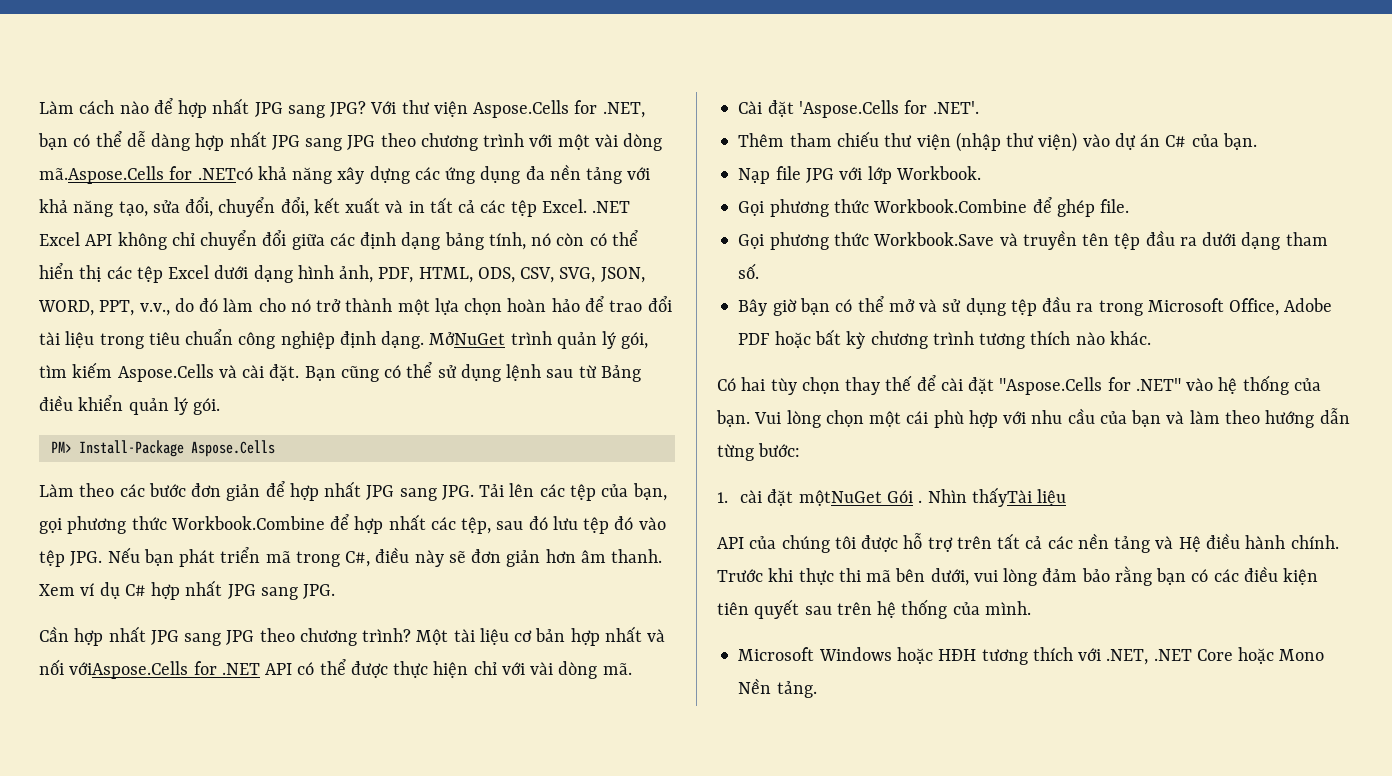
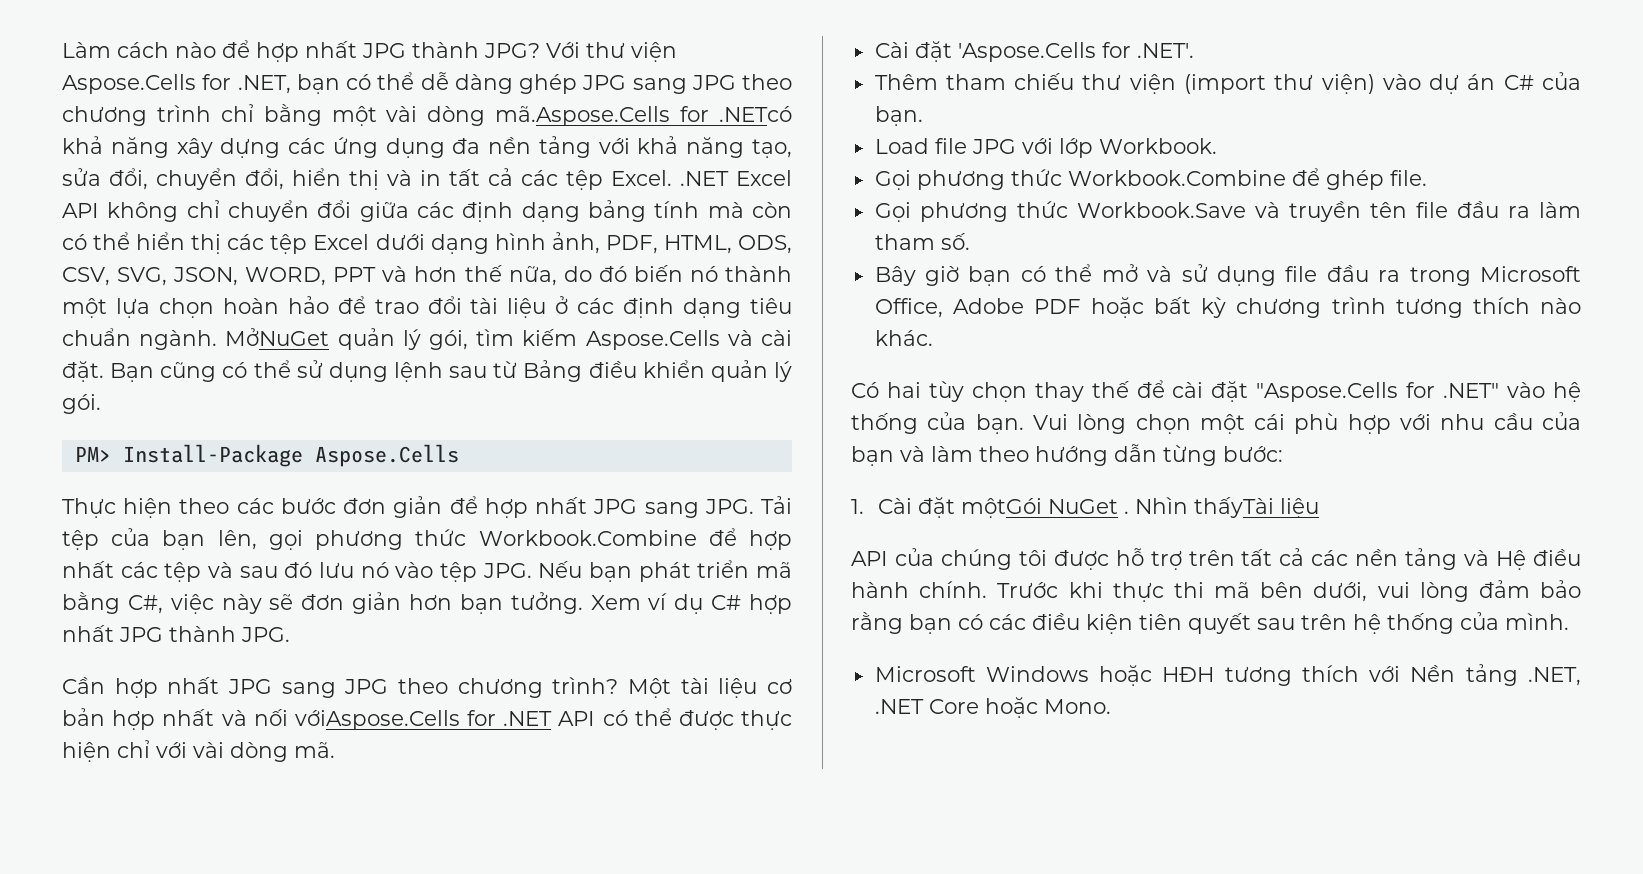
- Làm cách nào để hợp nhất JPG sang JPG?
+ Làm cách nào để hợp nhất JPG thành JPG?
- Với thư viện Aspose.Cells for .NET, bạn có thể dễ dàng hợp nhất JPG sang JPG theo chương trình với một vài dòng mã.Aspose.Cells for .NETcó khả năng xây dựng các ứng dụng đa nền tảng với khả năng tạo, sửa đổi, chuyển đổi, kết xuất và in tất cả các tệp Excel. .NET Excel API không chỉ chuyển đổi giữa các định dạng bảng tính, nó còn có thể hiển thị các tệp Excel dưới dạng hình ảnh, PDF, HTML, ODS, CSV, SVG, JSON, WORD, PPT, v.v., do đó làm cho nó trở thành một lựa chọn hoàn hảo để trao đổi tài liệu trong tiêu chuẩn công nghiệp định dạng. MởNuGet trình quản lý gói, tìm kiếm Aspose.Cells và cài đặt.
+ Với thư viện Aspose.Cells for .NET, bạn có thể dễ dàng ghép JPG sang JPG theo chương trình chỉ bằng một vài dòng mã.Aspose.Cells for .NETcó khả năng xây dựng các ứng dụng đa nền tảng với khả năng tạo, sửa đổi, chuyển đổi, hiển thị và in tất cả các tệp Excel. .NET Excel API không chỉ chuyển đổi giữa các định dạng bảng tính mà còn có thể hiển thị các tệp Excel dưới dạng hình ảnh, PDF, HTML, ODS, CSV, SVG, JSON, WORD, PPT và hơn thế nữa, do đó biến nó thành một lựa chọn hoàn hảo để trao đổi tài liệu ở các định dạng tiêu chuẩn ngành. MởNuGet quản lý gói, tìm kiếm Aspose.Cells và cài đặt.
- Làm theo các bước đơn giản để hợp nhất JPG sang JPG. Tải lên các tệp của bạn, gọi phương thức Workbook.Combine để hợp nhất các tệp, sau đó lưu tệp đó vào tệp JPG. Nếu bạn phát triển mã trong C#, điều này sẽ đơn giản hơn âm thanh.
+ Thực hiện theo các bước đơn giản để hợp nhất JPG sang JPG. Tải tệp của bạn lên, gọi phương thức Workbook.Combine để hợp nhất các tệp và sau đó lưu nó vào tệp JPG. Nếu bạn phát triển mã bằng C#, việc này sẽ đơn giản hơn bạn tưởng.
- Xem ví dụ C# hợp nhất JPG sang JPG.
+ Xem ví dụ C# hợp nhất JPG thành JPG.
- Thêm tham chiếu thư viện (nhập thư viện) vào dự án C# của bạn.
+ Thêm tham chiếu thư viện (import thư viện) vào dự án C# của bạn.
- Nạp file JPG với lớp Workbook.
+ Load file JPG với lớp Workbook.
- Gọi phương thức Workbook.Save và truyền tên tệp đầu ra dưới dạng tham số.
+ Gọi phương thức Workbook.Save và truyền tên file đầu ra làm tham số.
- Bây giờ bạn có thể mở và sử dụng tệp đầu ra trong Microsoft Office, Adobe PDF hoặc bất kỳ chương trình tương thích nào khác.
+ Bây giờ bạn có thể mở và sử dụng file đầu ra trong Microsoft Office, Adobe PDF hoặc bất kỳ chương trình tương thích nào khác.
- 1. cài đặt mộtNuGet Gói .
+ 1. Cài đặt mộtGói NuGet .
- Microsoft Windows hoặc HĐH tương thích với .NET, .NET Core hoặc Mono Nền tảng.
+ Microsoft Windows hoặc HĐH tương thích với Nền tảng .NET, .NET Core hoặc Mono.

